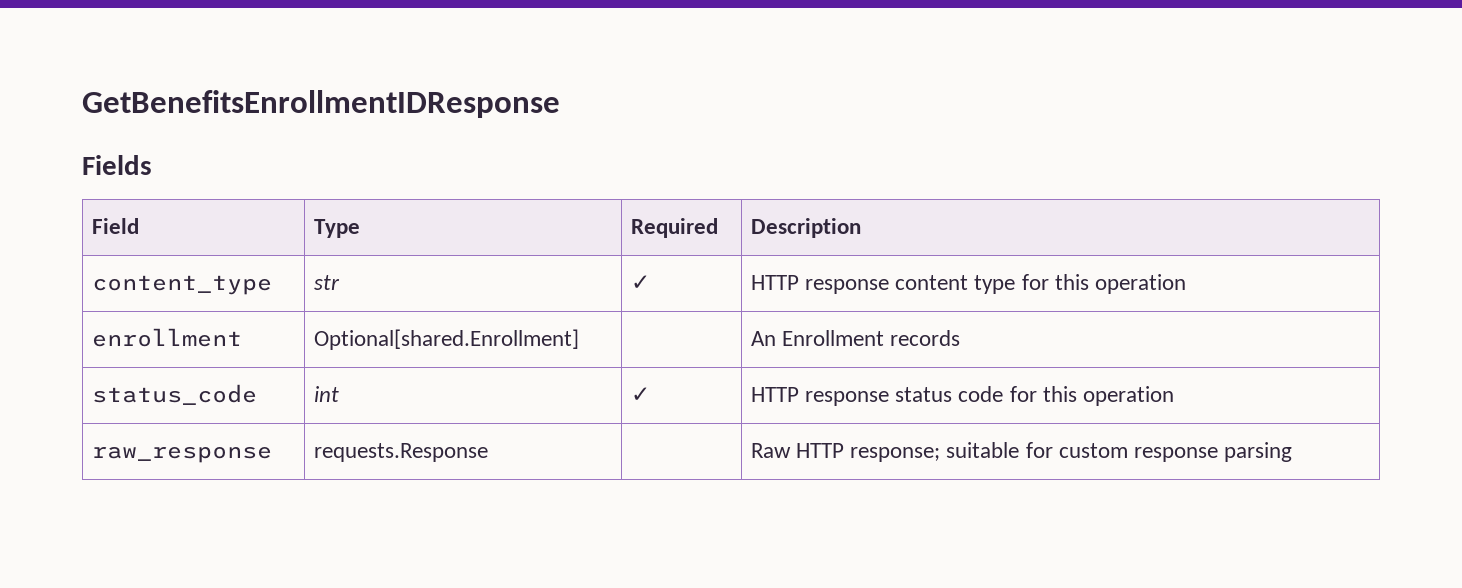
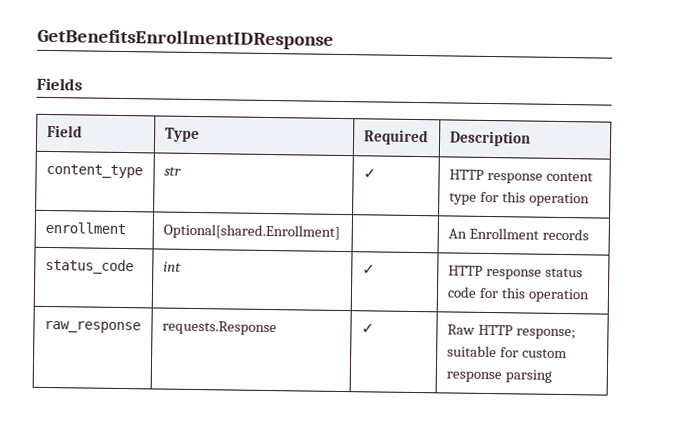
- raw_response | requests.Response | | Raw HTTP response; suitable for custom response parsing
+ raw_response | requests.Response | ✓ | Raw HTTP response; suitable for custom response parsing

